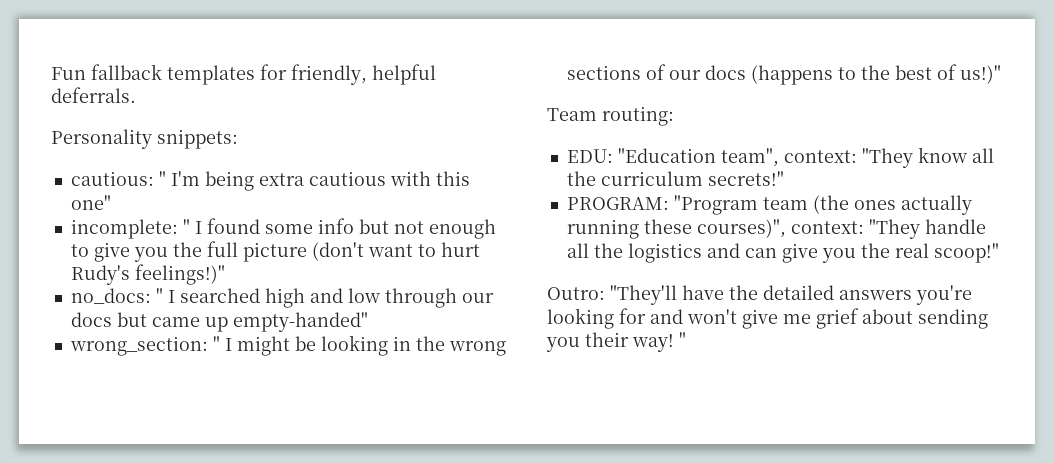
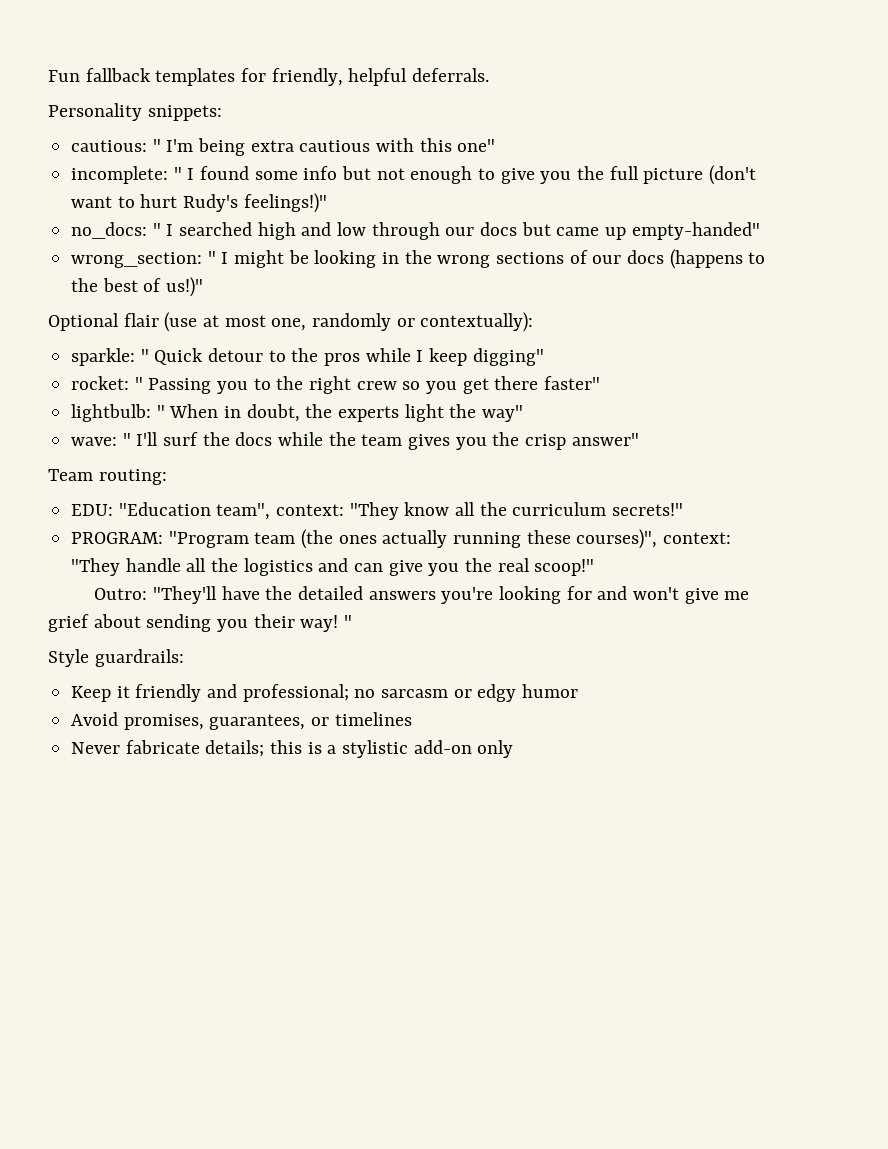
+ Optional flair (use at most one, randomly or contextually):
+ sparkle: " Quick detour to the pros while I keep digging"
+ rocket: " Passing you to the right crew so you get there faster"
+ lightbulb: " When in doubt, the experts light the way"
+ wave: " I'll surf the docs while the team gives you the crisp answer"
+ Style guardrails:
+ Keep it friendly and professional; no sarcasm or edgy humor
+ Avoid promises, guarantees, or timelines
+ Never fabricate details; this is a stylistic add-on only

